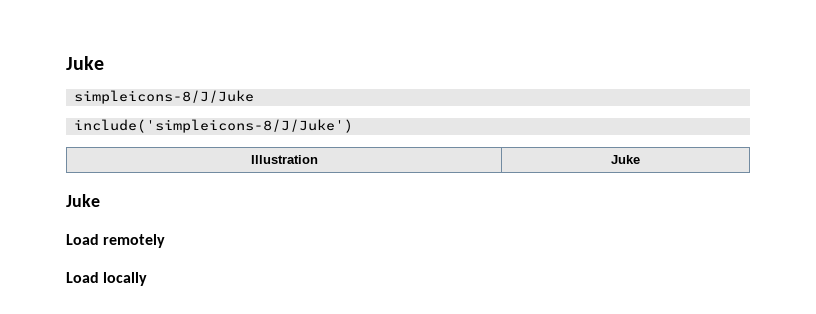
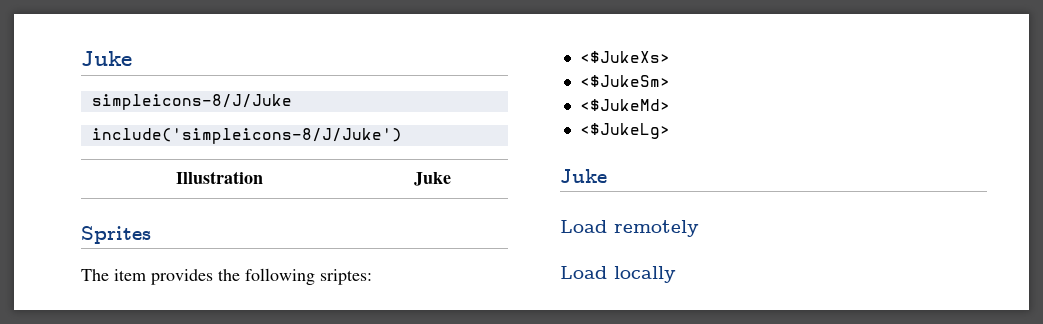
+ Sprites
+ The item provides the following sriptes:
+ <$JukeXs>
+ <$JukeSm>
+ <$JukeMd>
+ <$JukeLg>

